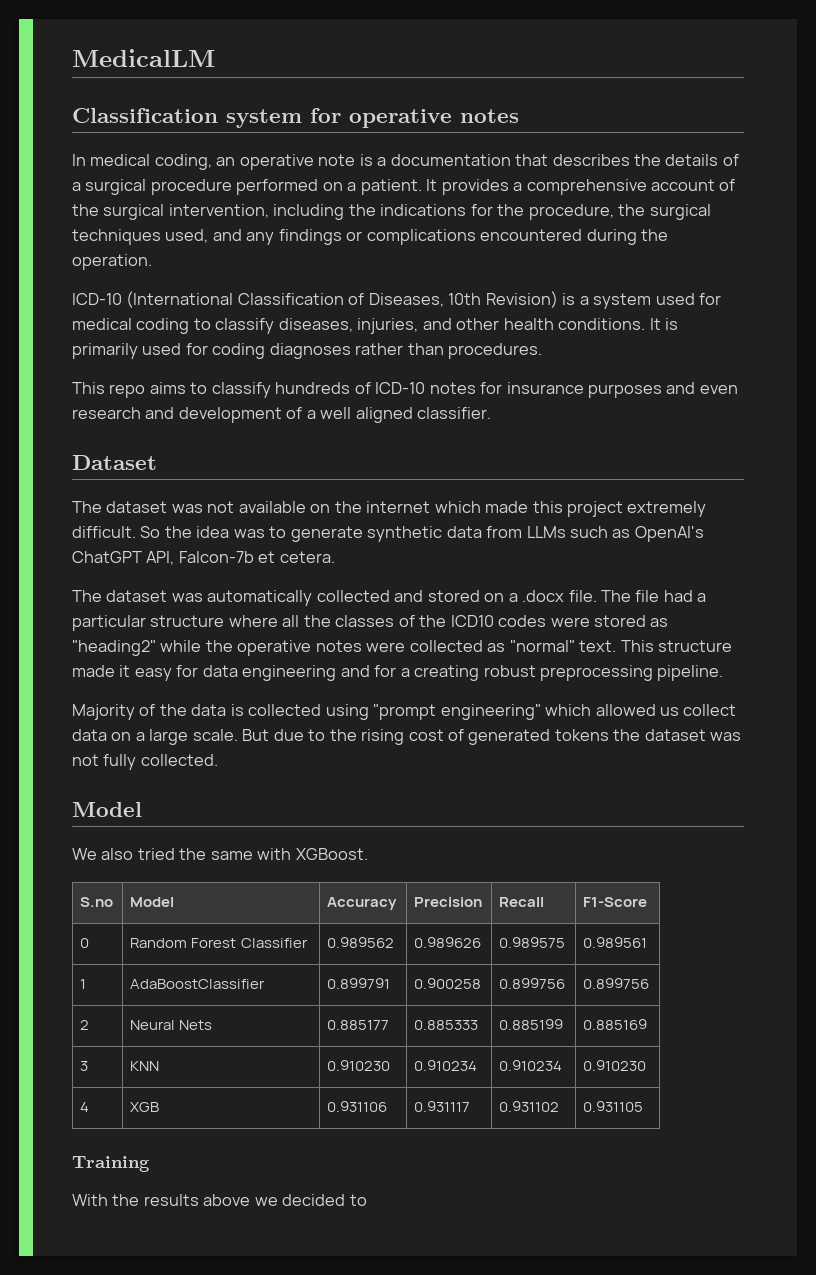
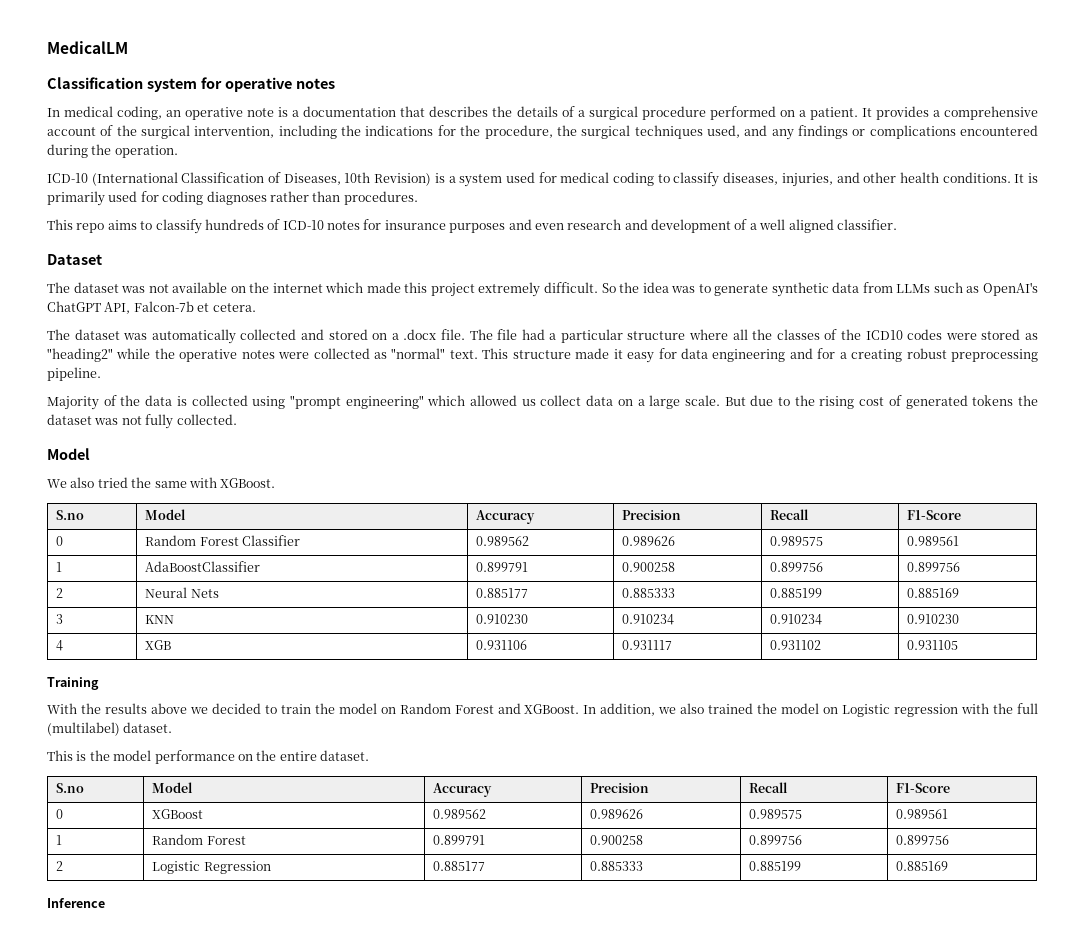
- With the results above we decided to
+ With the results above we decided to train the model on Random Forest and XGBoost. In addition, we also trained the model on Logistic regression with the full (multilabel) dataset.
+ This is the model performance on the entire dataset.
+ S.no | Model | Accuracy | Precision | Recall | F1-Score
+ 0 | XGBoost | 0.989562 | 0.989626 | 0.989575 | 0.989561
+ 1 | Random Forest | 0.899791 | 0.900258 | 0.899756 | 0.899756
+ 2 | Logistic Regression | 0.885177 | 0.885333 | 0.885199 | 0.885169
+ Inference

